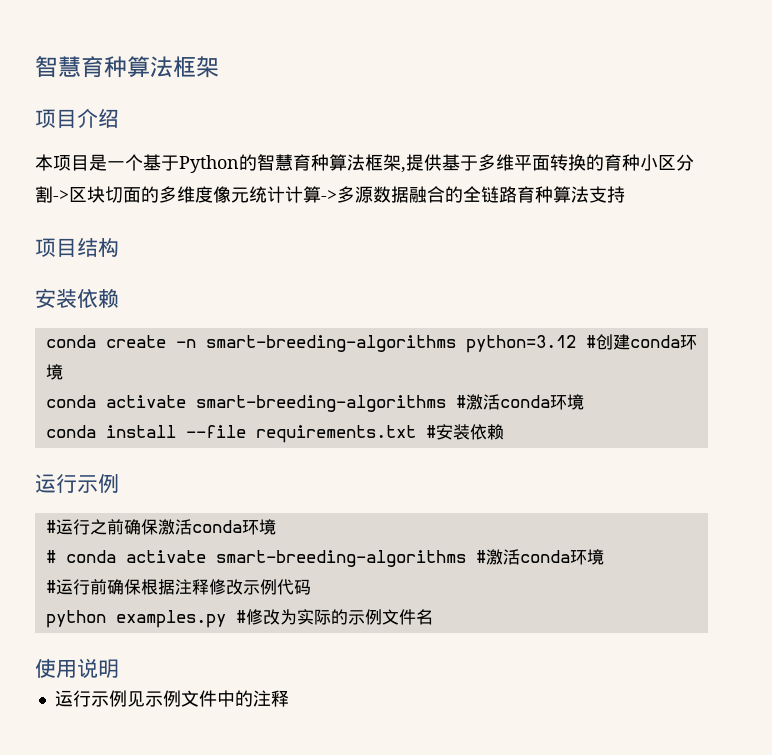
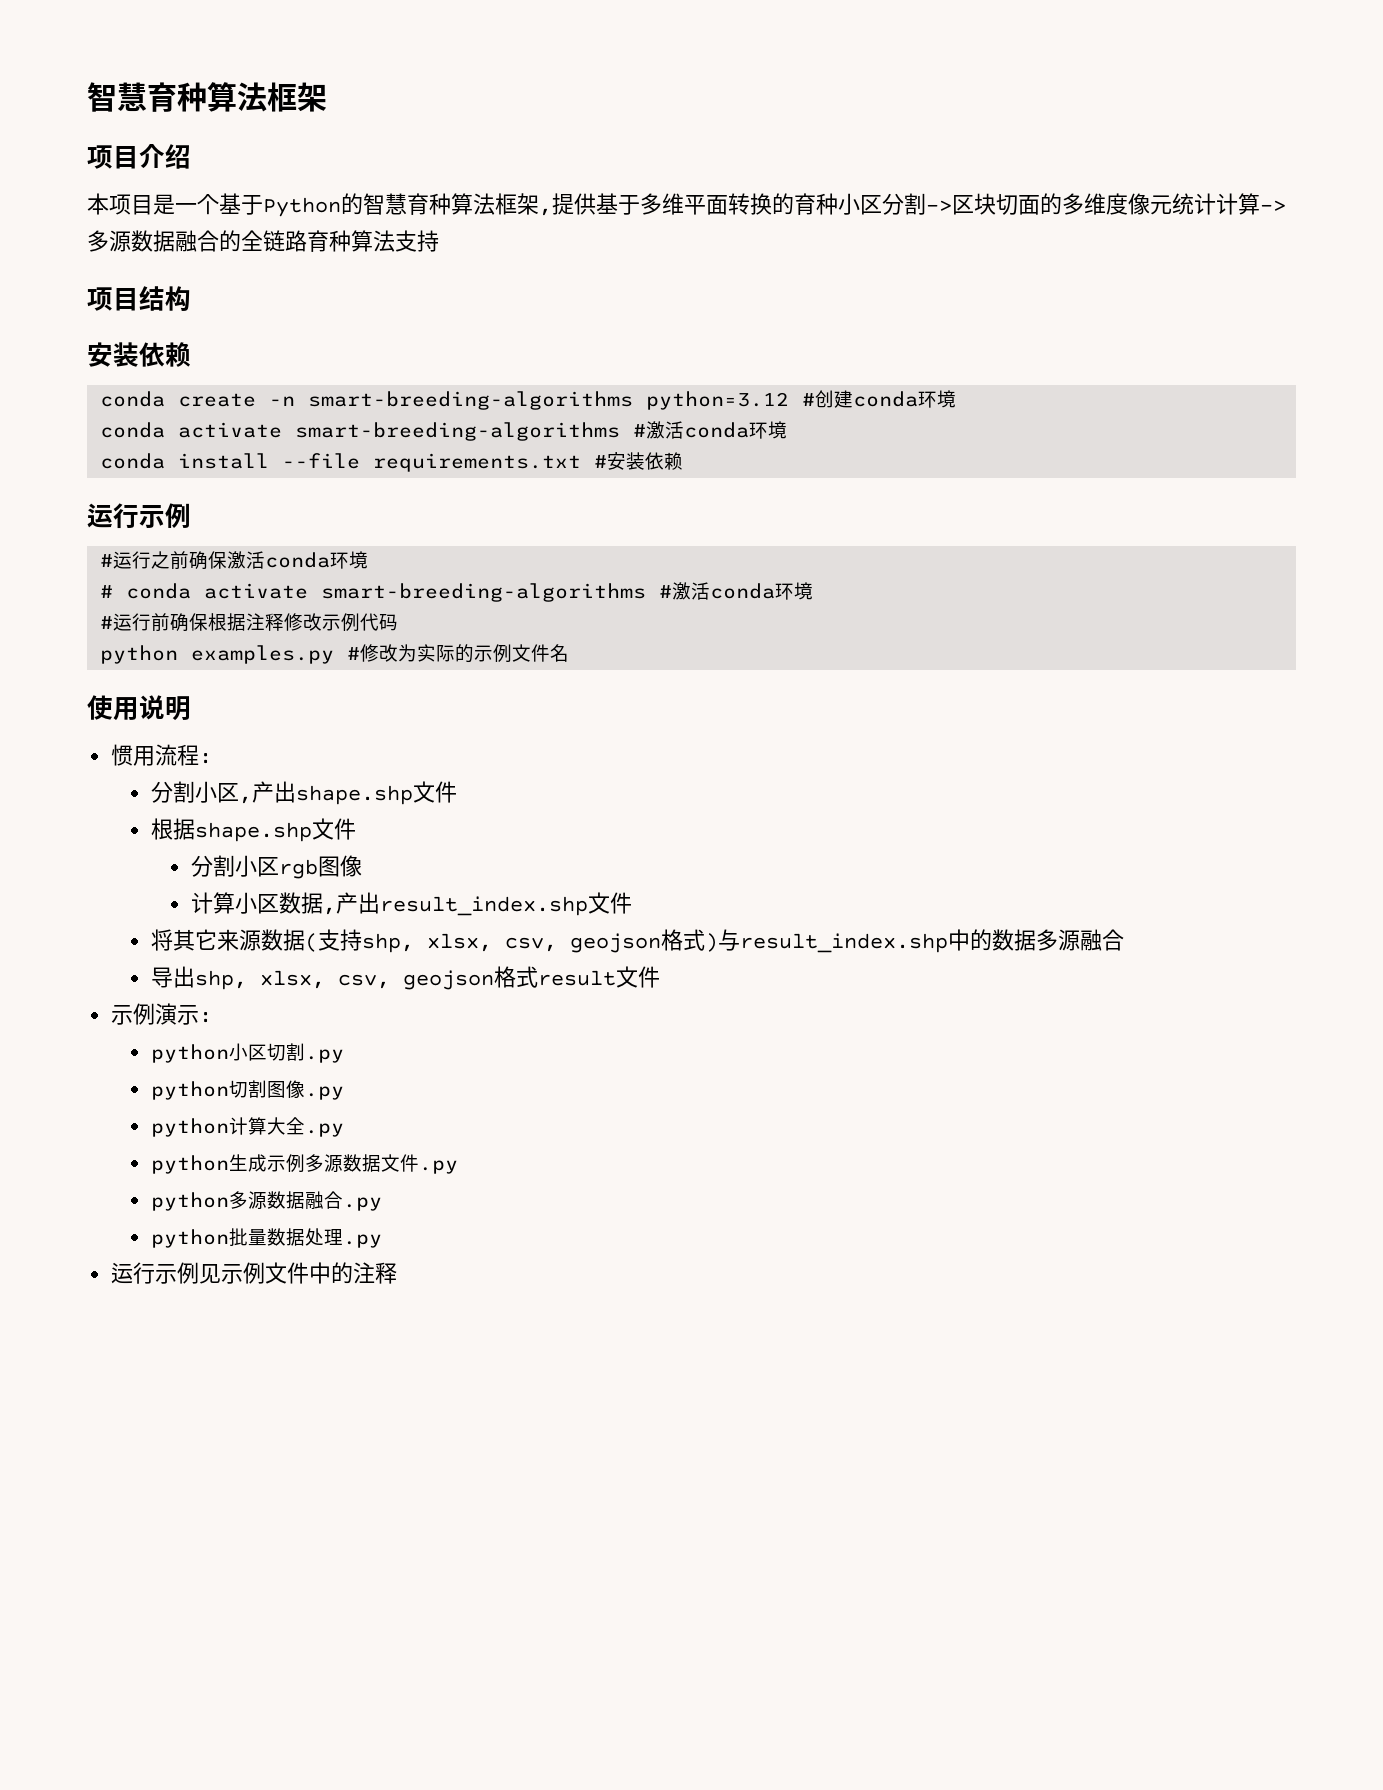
+ 惯用流程:
+ 分割小区,产出shape.shp文件
+ 根据shape.shp文件
+ 分割小区rgb图像
+ 计算小区数据,产出result_index.shp文件
+ 将其它来源数据(支持shp, xlsx, csv, geojson格式)与result_index.shp中的数据多源融合
+ 导出shp, xlsx, csv, geojson格式result文件
+ 示例演示:
+ python小区切割.py
+ python切割图像.py
+ python计算大全.py
+ python生成示例多源数据文件.py
+ python多源数据融合.py
+ python批量数据处理.py

